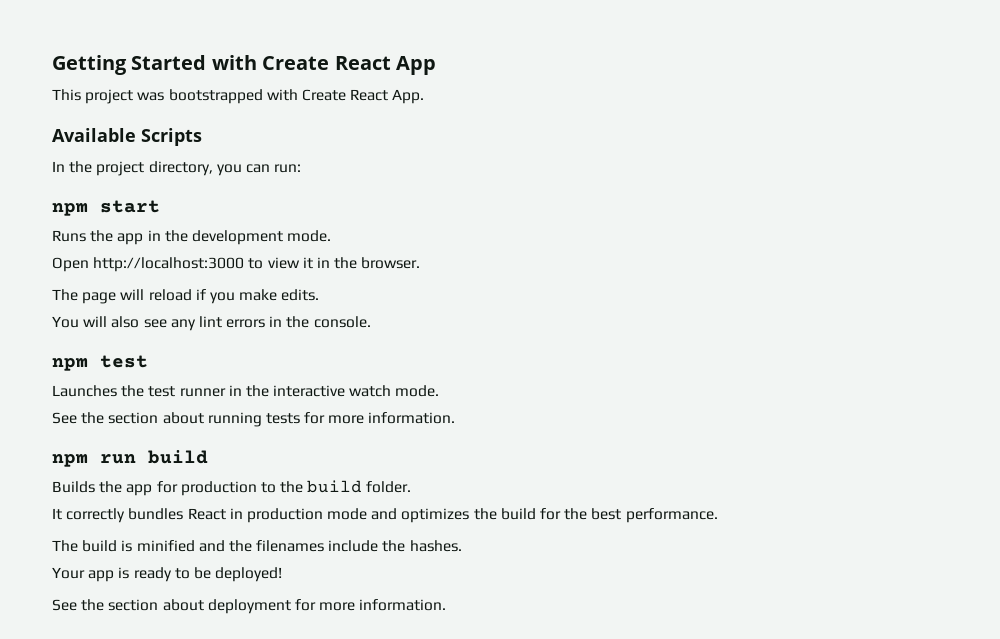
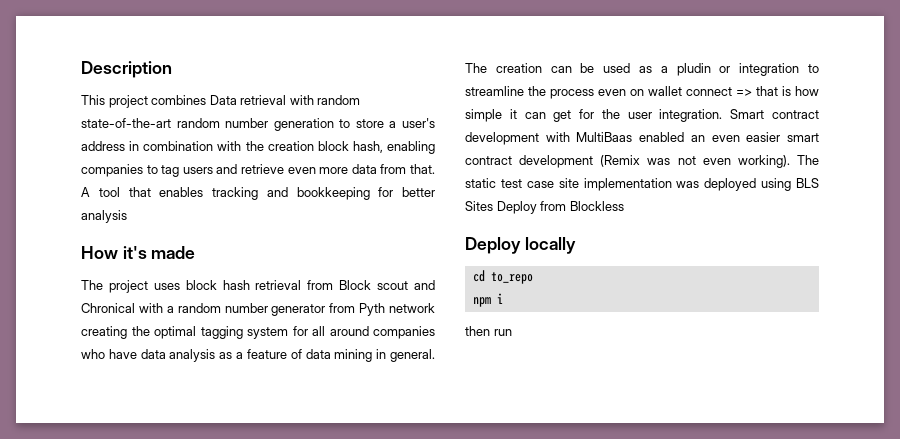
- Getting Started with Create React App
- This project was bootstrapped with Create React App.
- Available Scripts
- In the project directory, you can run:
- npm start
- Runs the app in the development mode.
- Open http://localhost:3000 to view it in the browser.
- The page will reload if you make edits.
- You will also see any lint errors in the console.
- npm test
- Launches the test runner in the interactive watch mode.
- See the section about running tests for more information.
- npm run build
- Builds the app for production to the build folder.
- It correctly bundles React in production mode and optimizes the build for the best performance.
- The build is minified and the filenames include the hashes.
- Your app is ready to be deployed!
- See the section about deployment for more information.
+ Description
+ This project combines Data retrieval with random state-of-the-art random number generation to store a user's address in combination with the creation block hash, enabling companies to tag users and retrieve even more data from that. A tool that enables tracking and bookkeeping for better analysis
+ How it's made
+ The project uses block hash retrieval from Block scout and Chronical with a random number generator from Pyth network creating the optimal tagging system for all around companies who have data analysis as a feature of data mining in general. The creation can be used as a pludin or integration to streamline the process even on wallet connect => that is how simple it can get for the user integration. Smart contract development with MultiBaas enabled an even easier smart contract development (Remix was not even working). The static test case site implementation was deployed using BLS Sites Deploy from Blockless
+ Deploy locally
+ cd to_repo
+ npm i
+ then run

